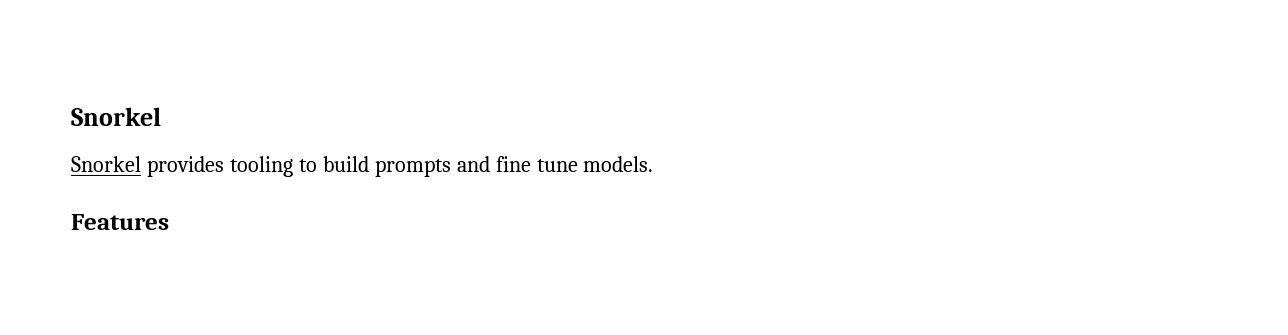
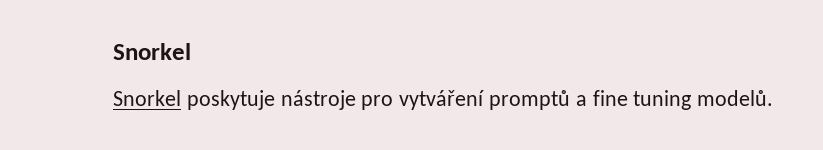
- Snorkel provides tooling to build prompts and fine tune models.
- Features
+ Snorkel poskytuje nástroje pro vytváření promptů a fine tuning modelů.

